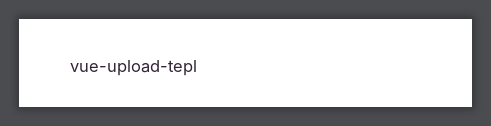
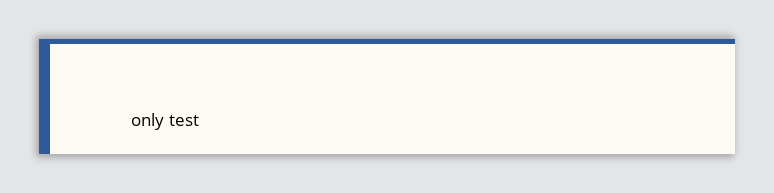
- vue-upload-tepl
+ only test

